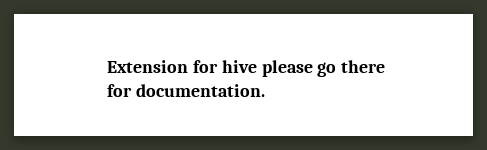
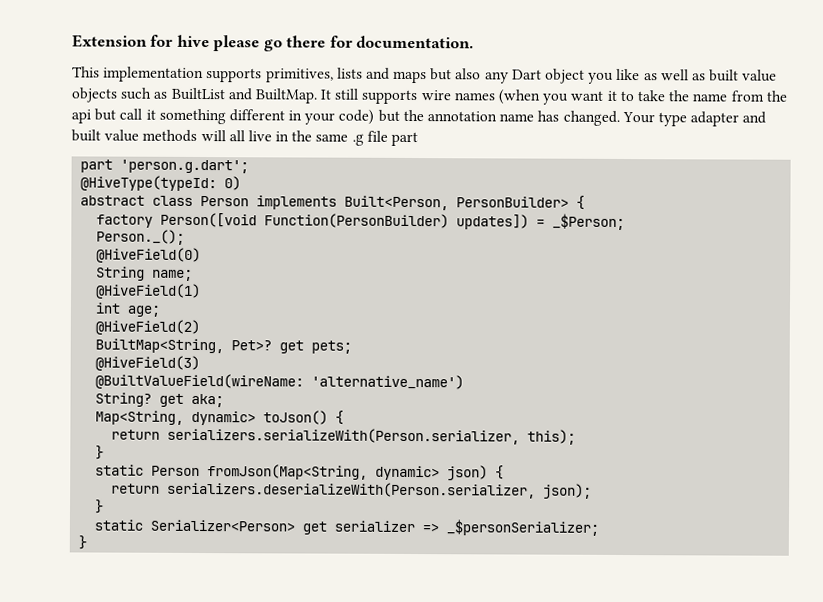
+ This implementation supports primitives, lists and maps but also any Dart object you like as well as built value objects such as BuiltList and BuiltMap. It still supports wire names (when you want it to take the name from the api but call it something different in your code) but the annotation name has changed. Your type adapter and built value methods will all live in the same .g file part
+ part 'person.g.dart';
+ @HiveType(typeId: 0)
+ abstract class Person implements Built<Person, PersonBuilder> {
+ factory Person([void Function(PersonBuilder) updates]) = _$Person;
+ Person._();
+ @HiveField(0)
+ String name;
+ @HiveField(1)
+ int age;
+ @HiveField(2)
+ BuiltMap<String, Pet>? get pets;
+ @HiveField(3)
+ @BuiltValueField(wireName: 'alternative_name')
+ String? get aka;
+ Map<String, dynamic> toJson() {
+ return serializers.serializeWith(Person.serializer, this);
+ }
+ static Person fromJson(Map<String, dynamic> json) {
+ return serializers.deserializeWith(Person.serializer, json);
+ }
+ static Serializer<Person> get serializer => _$personSerializer;
+ }

